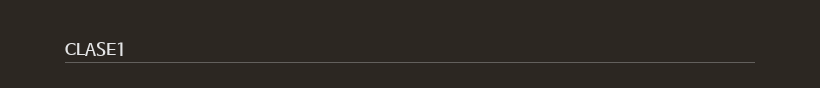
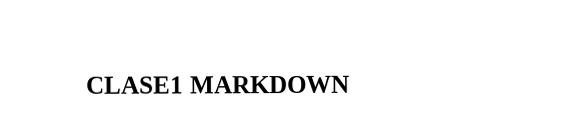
- CLASE1
+ CLASE1 MARKDOWN

